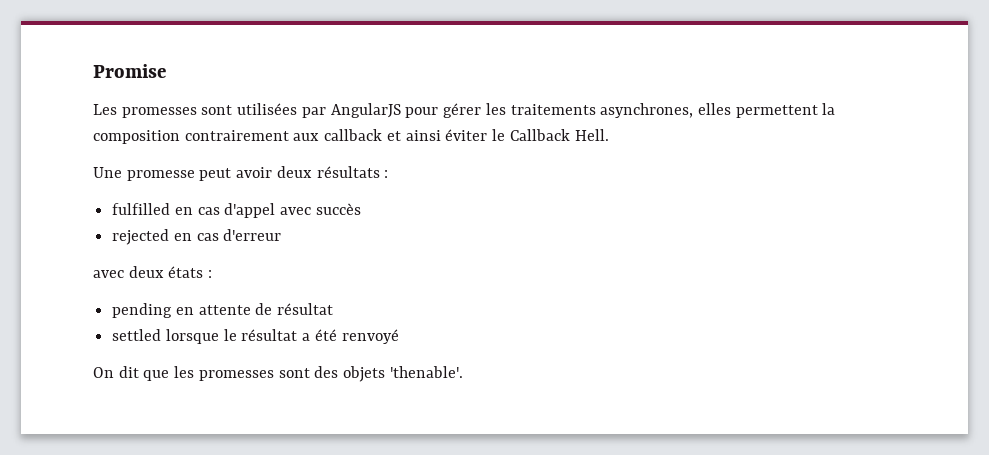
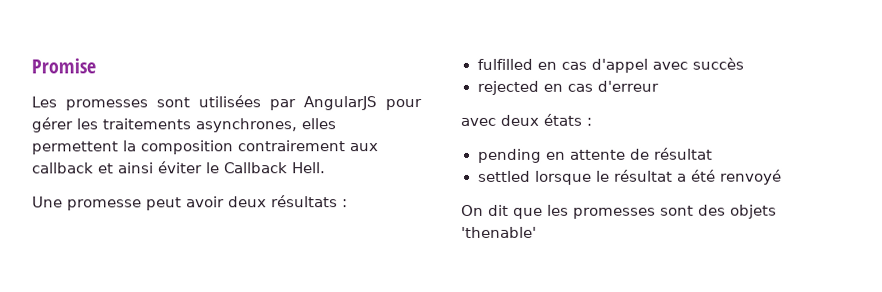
- On dit que les promesses sont des objets 'thenable'.
+ On dit que les promesses sont des objets 'thenable'

